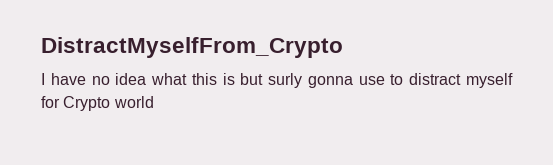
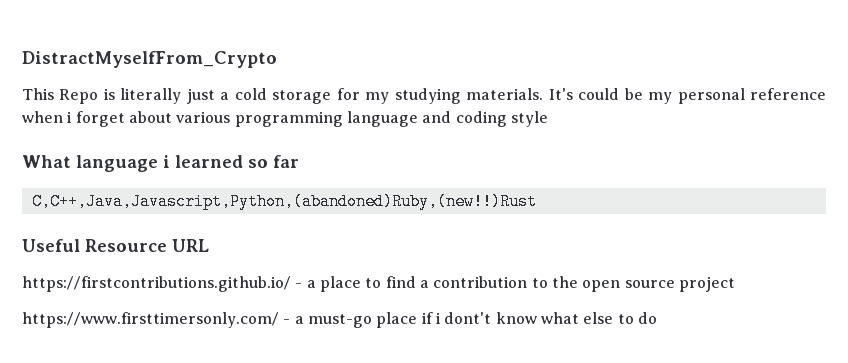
- I have no idea what this is but surly gonna use to distract myself for Crypto world
+ This Repo is literally just a cold storage for my studying materials. It's could be my personal reference when i forget about various programming language and coding style
+ What language i learned so far
+ C,C++,Java,Javascript,Python,(abandoned)Ruby,(new!!)Rust
+ Useful Resource URL
+ https://firstcontributions.github.io/ - a place to find a contribution to the open source project
+ https://www.firsttimersonly.com/ - a must-go place if i dont't know what else to do

